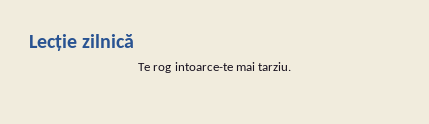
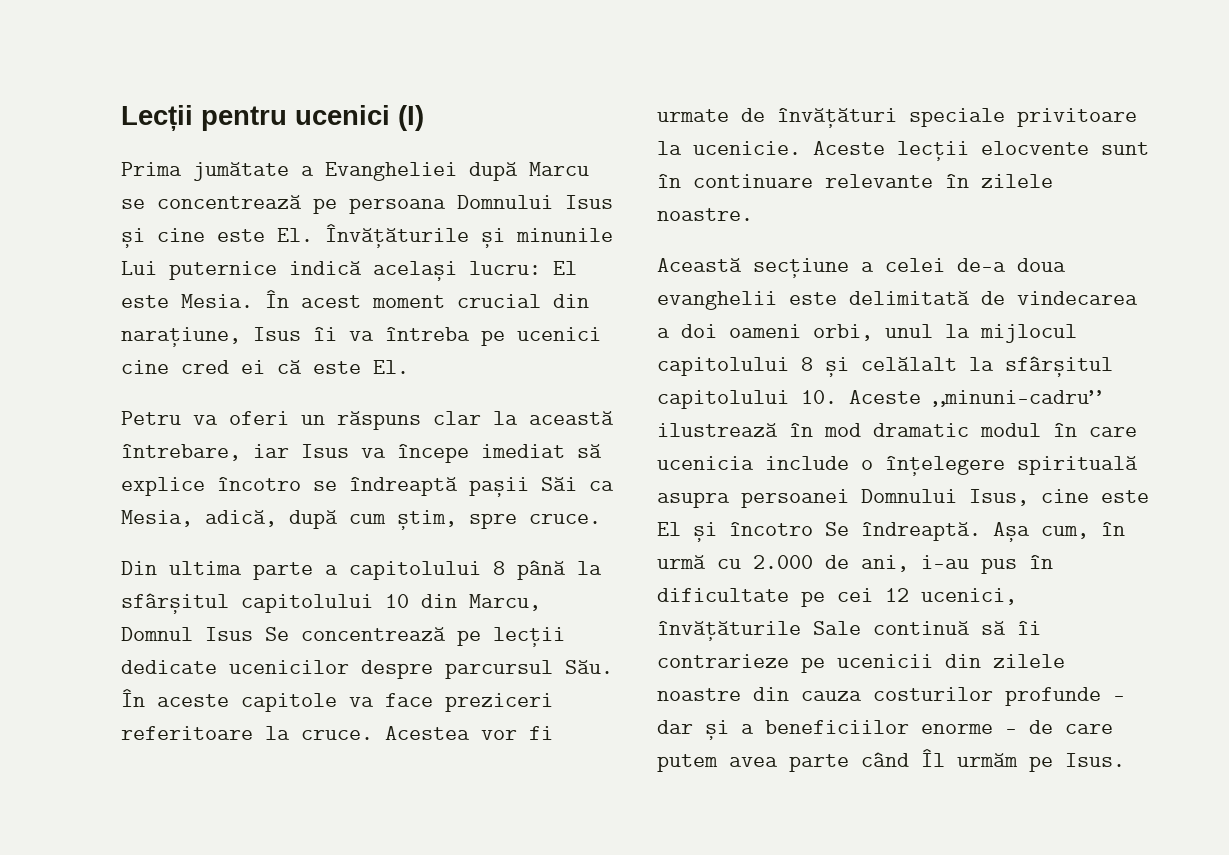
- Lecție zilnică
- Te rog intoarce-te mai tarziu.
+ Lecții pentru ucenici (I)
+ Prima jumătate a Evangheliei după Marcu se concentrează pe persoana Domnului Isus și cine este El. Învățăturile și minunile Lui puternice indică același lucru: El este Mesia. În acest moment crucial din narațiune, Isus îi va întreba pe ucenici cine cred ei că este El.
+ Petru va oferi un răspuns clar la această întrebare, iar Isus va începe imediat să explice încotro se îndreaptă pașii Săi ca Mesia, adică, după cum știm, spre cruce.
+ Din ultima parte a capitolului 8 până la sfârșitul capitolului 10 din Marcu, Domnul Isus Se concentrează pe lecții dedicate ucenicilor despre parcursul Său. În aceste capitole va face preziceri referitoare la cruce. Acestea vor fi urmate de învățături speciale privitoare la ucenicie. Aceste lecții elocvente sunt în continuare relevante în zilele noastre.
+ Această secțiune a celei de-a doua evanghelii este delimitată de vindecarea a doi oameni orbi, unul la mijlocul capitolului 8 și celălalt la sfârșitul capitolului 10. Aceste „minuni-cadru” ilustrează în mod dramatic modul în care ucenicia include o înțelegere spirituală asupra persoanei Domnului Isus, cine este El și încotro Se îndreaptă. Așa cum, în urmă cu 2.000 de ani, i-au pus în dificultate pe cei 12 ucenici, învățăturile Sale continuă să îi contrarieze pe ucenicii din zilele noastre din cauza costurilor profunde – dar și a beneficiilor enorme – de care putem avea parte când Îl urmăm pe Isus.

